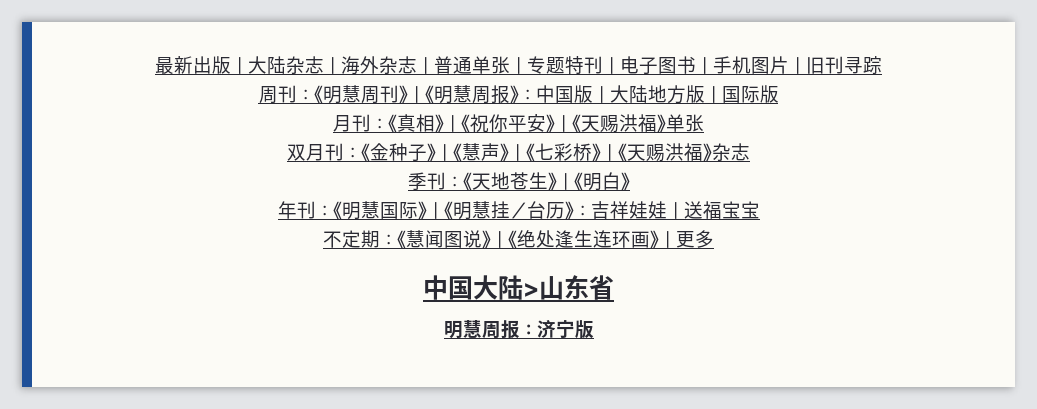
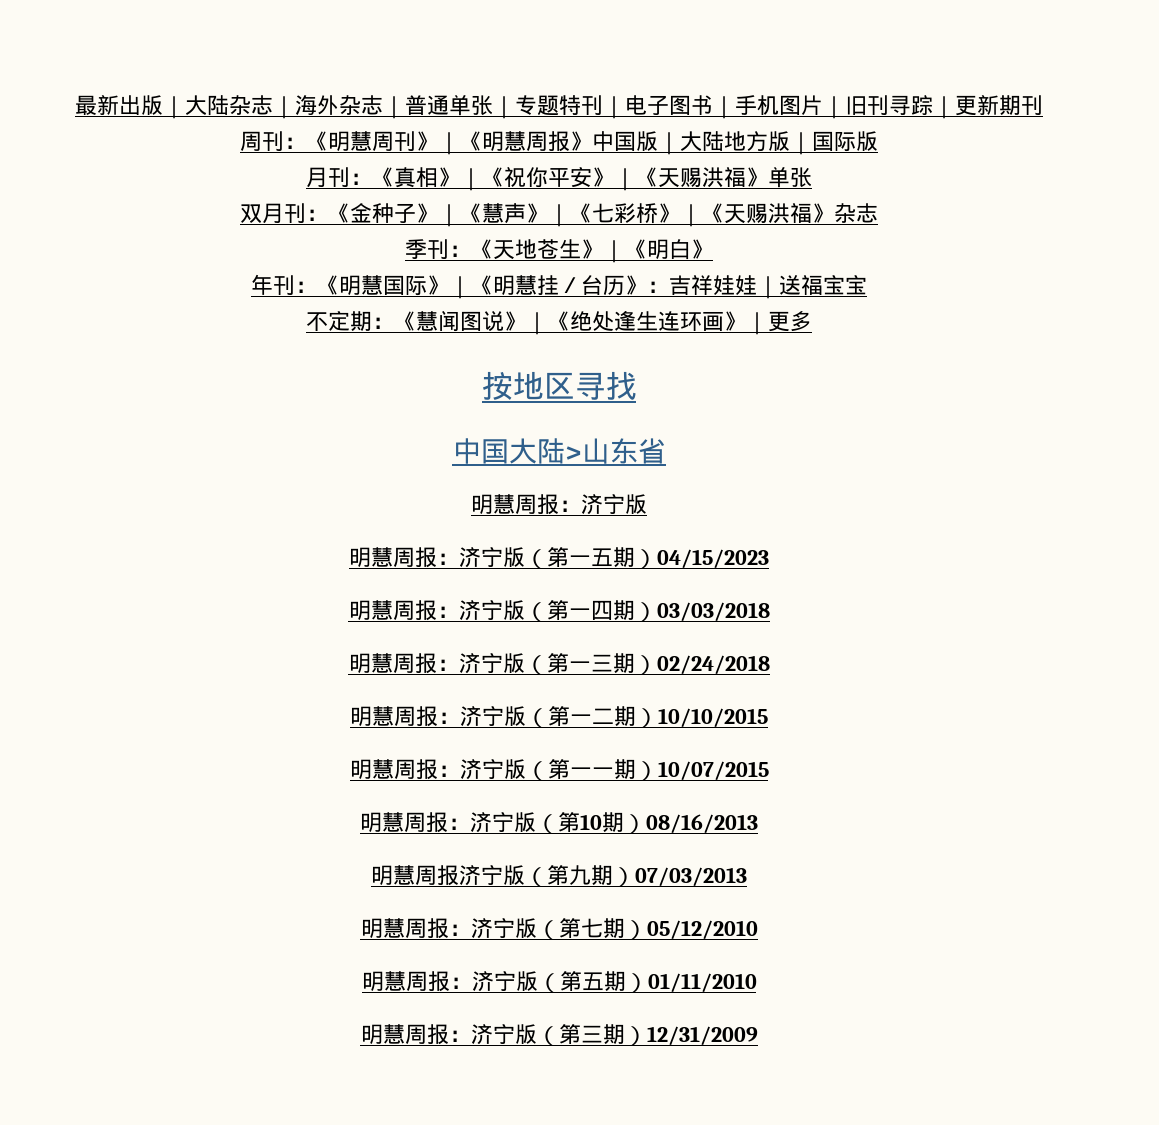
- 最新出版｜大陆杂志｜海外杂志｜普通单张｜专题特刊｜电子图书｜手机图片｜旧刊寻踪
+ 最新出版｜大陆杂志｜海外杂志｜普通单张｜专题特刊｜电子图书｜手机图片｜旧刊寻踪｜更新期刊
- 周刊：《明慧周刊》｜《明慧周报》：中国版｜大陆地方版｜国际版
+ 周刊：《明慧周刊》｜《明慧周报》中国版｜大陆地方版｜国际版
+ 按地区寻找
+ 明慧周报：济宁版（第一五期）04/15/2023
+ 明慧周报：济宁版（第一四期）03/03/2018
+ 明慧周报：济宁版（第一三期）02/24/2018
+ 明慧周报：济宁版（第一二期）10/10/2015
+ 明慧周报：济宁版（第一一期）10/07/2015
+ 明慧周报：济宁版（第10期）08/16/2013
+ 明慧周报济宁版（第九期）07/03/2013
+ 明慧周报：济宁版（第七期）05/12/2010
+ 明慧周报：济宁版（第五期）01/11/2010
+ 明慧周报：济宁版（第三期）12/31/2009

